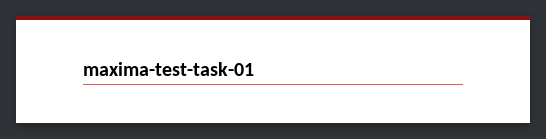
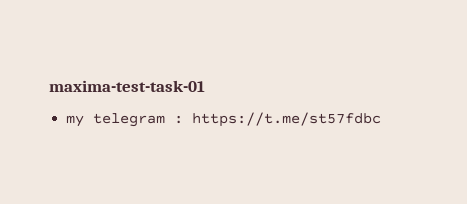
+ my telegram : https://t.me/st57fdbc

